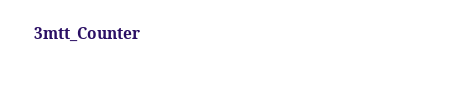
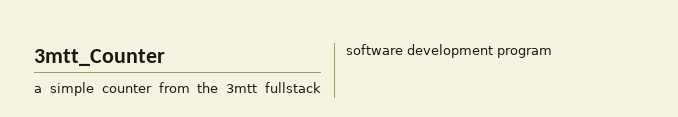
+ a simple counter from the 3mtt fullstack software development program

